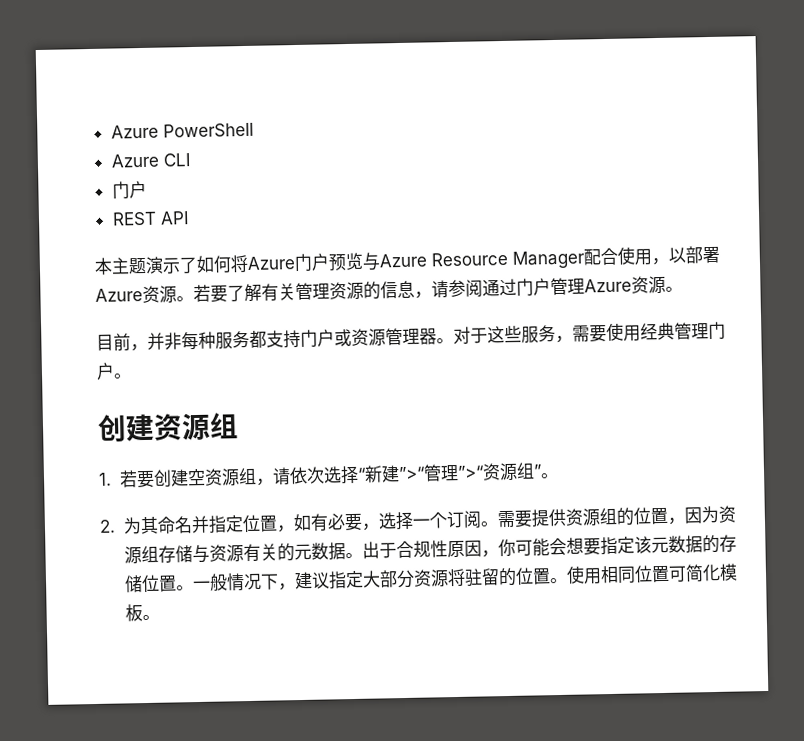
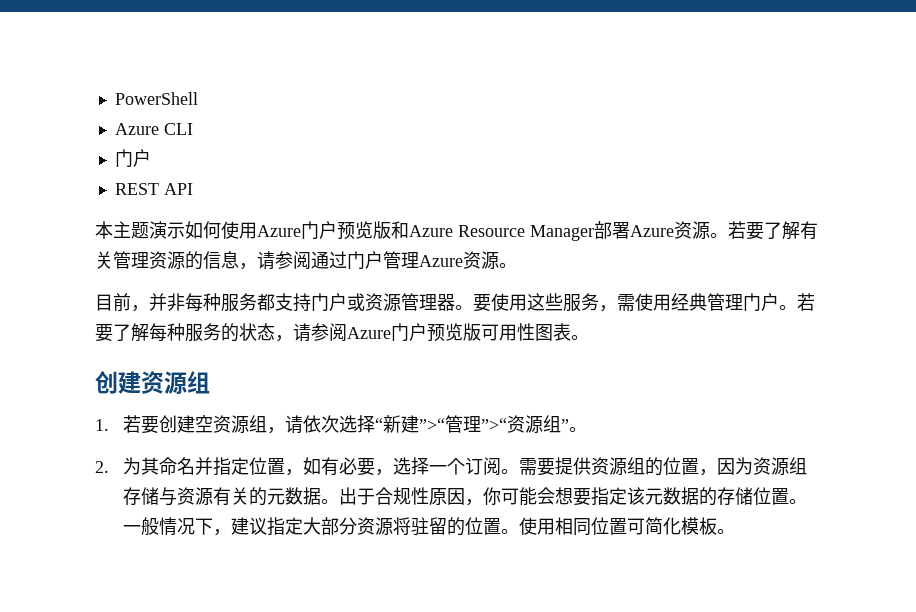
- Azure PowerShell
+ PowerShell
- 本主题演示了如何将Azure门户预览与Azure Resource Manager配合使用，以部署Azure资源。
+ 本主题演示如何使用Azure门户预览版和Azure Resource Manager部署Azure资源。
- 对于这些服务，需要使用经典管理门户。
+ 要使用这些服务，需使用经典管理门户。若要了解每种服务的状态，请参阅Azure门户预览版可用性图表。

